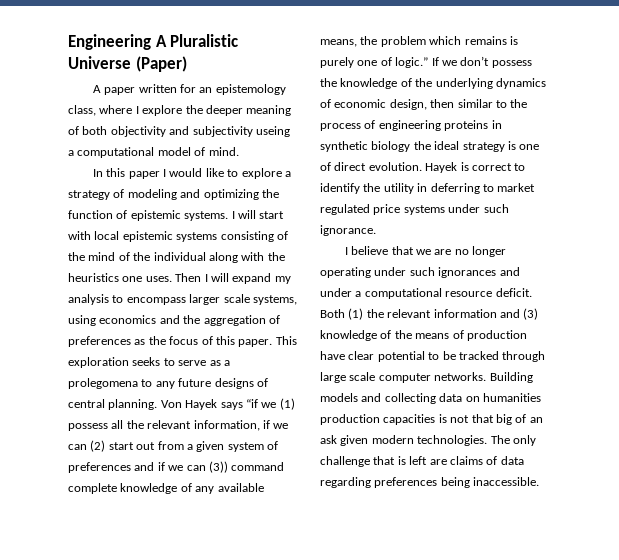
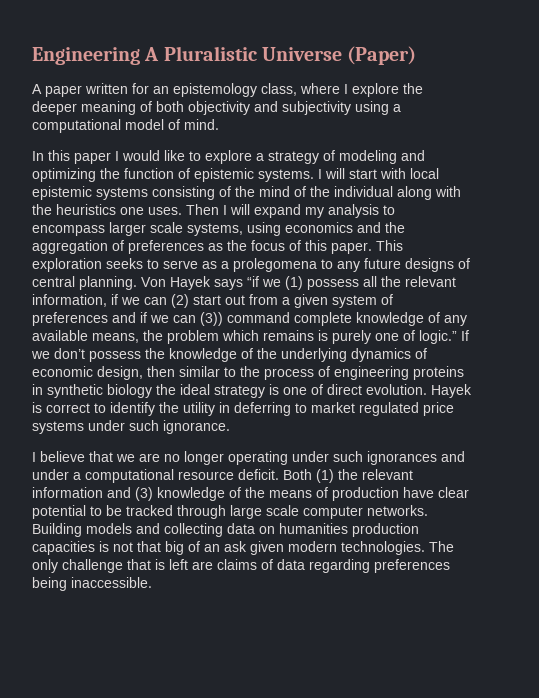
- A paper written for an epistemology class, where I explore the deeper meaning of both objectivity and subjectivity useing a computational model of mind.
+ A paper written for an epistemology class, where I explore the deeper meaning of both objectivity and subjectivity using a computational model of mind.

